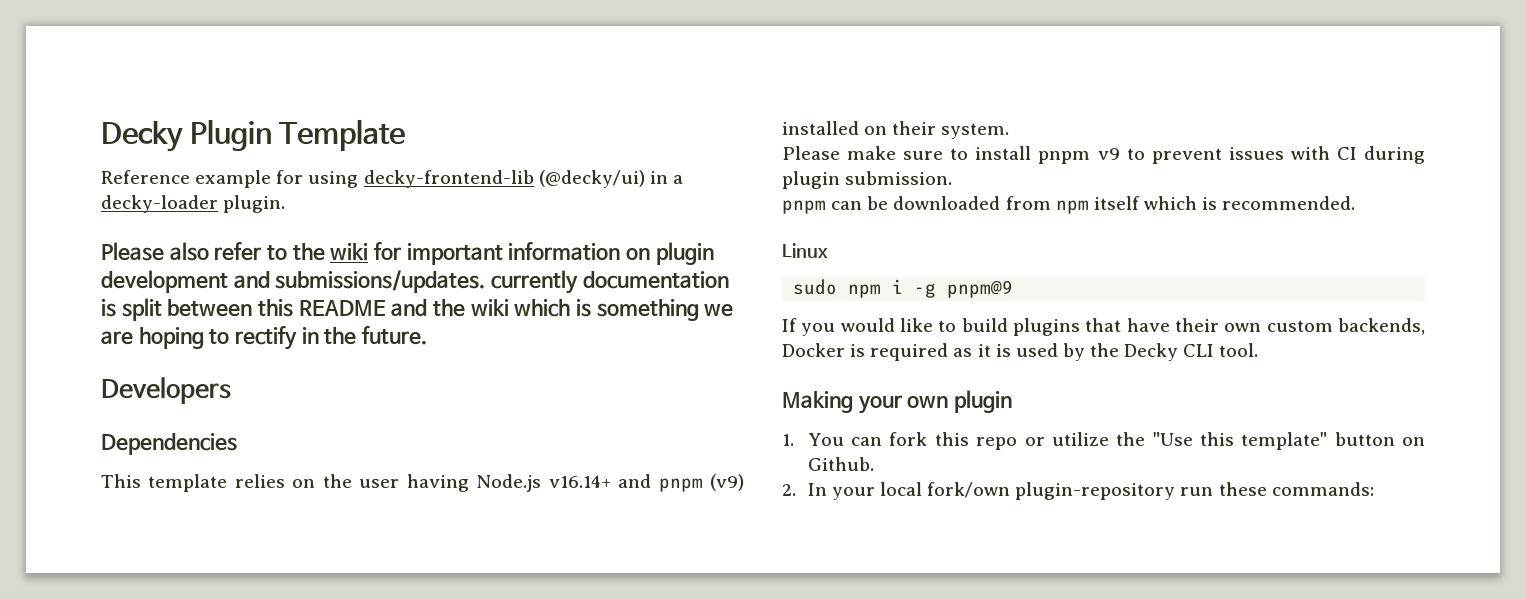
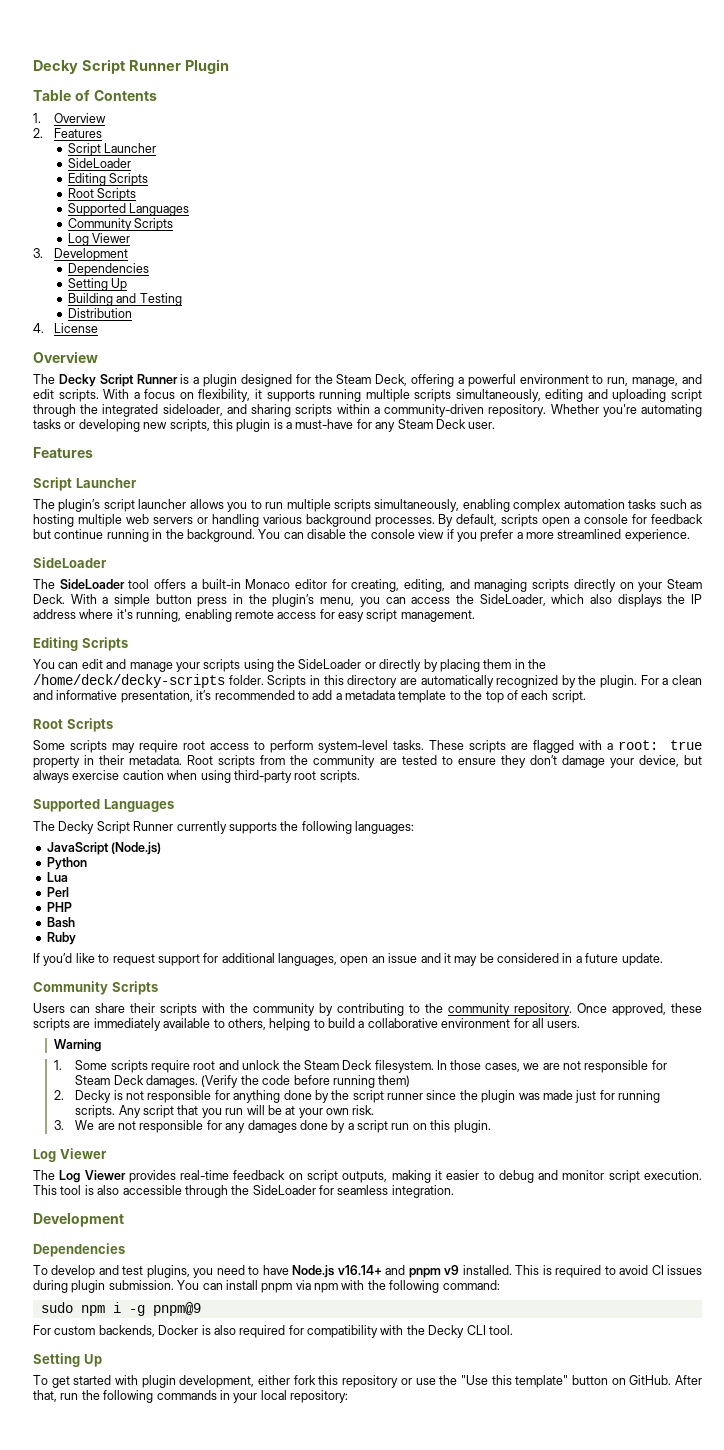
- Decky Plugin Template
- Reference example for using decky-frontend-lib (@decky/ui) in a decky-loader plugin.
- Please also refer to the wiki for important information on plugin development and submissions/updates. currently documentation is split between this README and the wiki which is something we are hoping to rectify in the future.
- Developers
+ Decky Script Runner Plugin
+ Table of Contents
+ 1. Overview
+ 2. Features
+ Script Launcher
+ SideLoader
+ Editing Scripts
+ Root Scripts
+ Supported Languages
+ Community Scripts
+ Log Viewer
+ 3. Development
  Dependencies
- This template relies on the user having Node.js v16.14+ and pnpm (v9) installed on their system.
- Please make sure to install pnpm v9 to prevent issues with CI during plugin submission.
- pnpm can be downloaded from npm itself which is recommended.
- Linux
+ Setting Up
+ Building and Testing
+ Distribution
+ 4. License
+ Overview
+ The Decky Script Runner is a plugin designed for the Steam Deck, offering a powerful environment to run, manage, and edit scripts. With a focus on flexibility, it supports running multiple scripts simultaneously, editing and uploading script through the integrated sideloader, and sharing scripts within a community-driven repository. Whether you're automating tasks or developing new scripts, this plugin is a must-have for any Steam Deck user.
+ Features
+ Script Launcher
+ The plugin’s script launcher allows you to run multiple scripts simultaneously, enabling complex automation tasks such as hosting multiple web servers or handling various background processes. By default, scripts open a console for feedback but continue running in the background. You can disable the console view if you prefer a more streamlined experience.
+ SideLoader
+ The SideLoader tool offers a built-in Monaco editor for creating, editing, and managing scripts directly on your Steam Deck. With a simple button press in the plugin’s menu, you can access the SideLoader, which also displays the IP address where it's running, enabling remote access for easy script management.
+ Editing Scripts
+ You can edit and manage your scripts using the SideLoader or directly by placing them in the /home/deck/decky-scripts folder. Scripts in this directory are automatically recognized by the plugin. For a clean and informative presentation, it’s recommended to add a metadata template to the top of each script.
+ Root Scripts
+ Some scripts may require root access to perform system-level tasks. These scripts are flagged with a root: true property in their metadata. Root scripts from the community are tested to ensure they don’t damage your device, but always exercise caution when using third-party root scripts.
+ Supported Languages
+ The Decky Script Runner currently supports the following languages:
+ JavaScript (Node.js)
+ Python
+ Lua
+ Perl
+ PHP
+ Bash
+ Ruby
+ If you’d like to request support for additional languages, open an issue and it may be considered in a future update.
+ Community Scripts
+ Users can share their scripts with the community by contributing to the community repository. Once approved, these scripts are immediately available to others, helping to build a collaborative environment for all users.
+ Warning
+ 1. Some scripts require root and unlock the Steam Deck filesystem. In those cases, we are not responsible for Steam Deck damages. (Verify the code before running them)
+ 2. Decky is not responsible for anything done by the script runner since the plugin was made just for running scripts. Any script that you run will be at your own risk.
+ 3. We are not responsible for any damages done by a script run on this plugin.
+ Log Viewer
+ The Log Viewer provides real-time feedback on script outputs, making it easier to debug and monitor script execution. This tool is also accessible through the SideLoader for seamless integration.
+ Development
+ Dependencies
+ To develop and test plugins, you need to have Node.js v16.14+ and pnpm v9 installed. This is required to avoid CI issues during plugin submission. You can install pnpm via npm with the following command:
- If you would like to build plugins that have their own custom backends, Docker is required as it is used by the Decky CLI tool.
- Making your own plugin
- 1. You can fork this repo or utilize the "Use this template" button on Github.
- 2. In your local fork/own plugin-repository run these commands:
+ For custom backends, Docker is also required for compatibility with the Decky CLI tool.
+ Setting Up
+ To get started with plugin development, either fork this repository or use the "Use this template" button on GitHub. After that, run the following commands in your local repository:

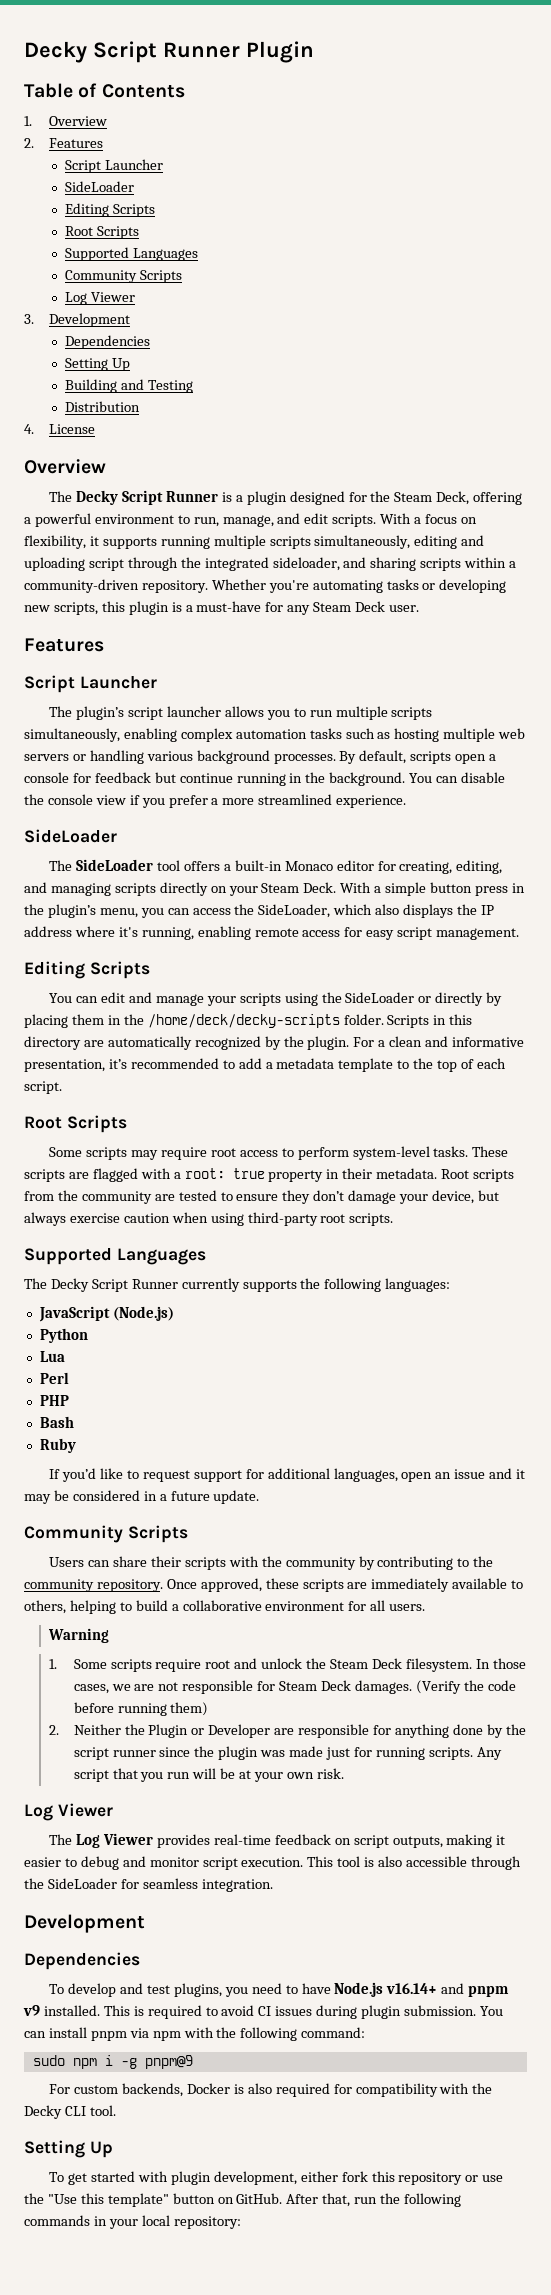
- 2. Decky is not responsible for anything done by the script runner since the plugin was made just for running scripts.
+ 2. Neither the Plugin or Developer are responsible for anything done by the script runner since the plugin was made just for running scripts.
- 3. We are not responsible for any damages done by a script run on this plugin.

